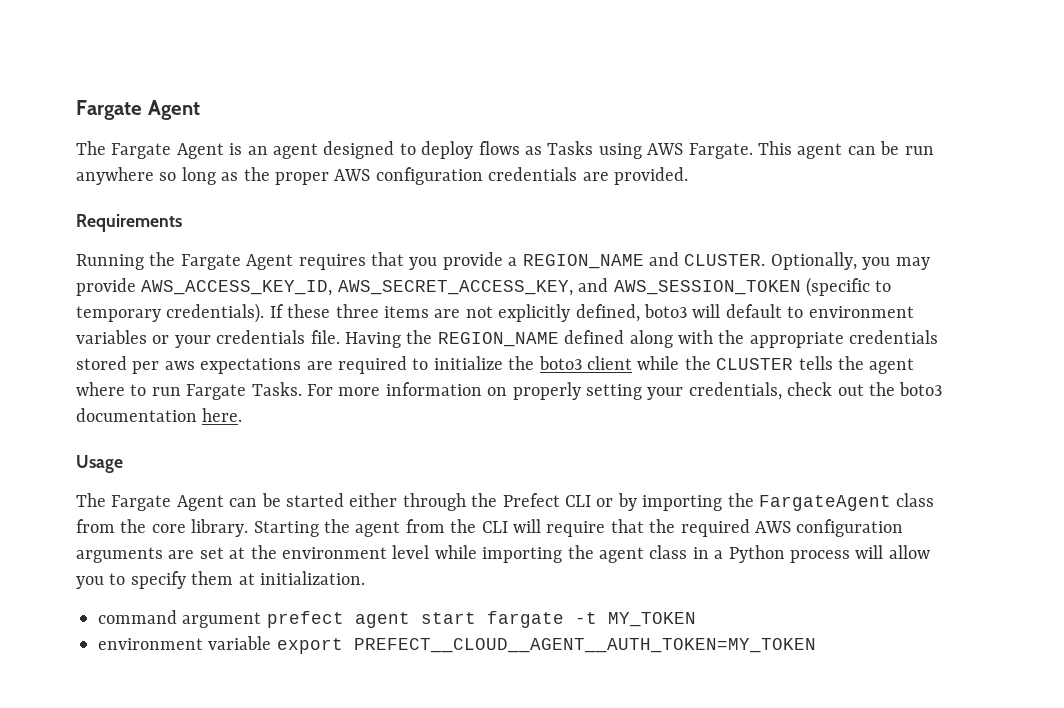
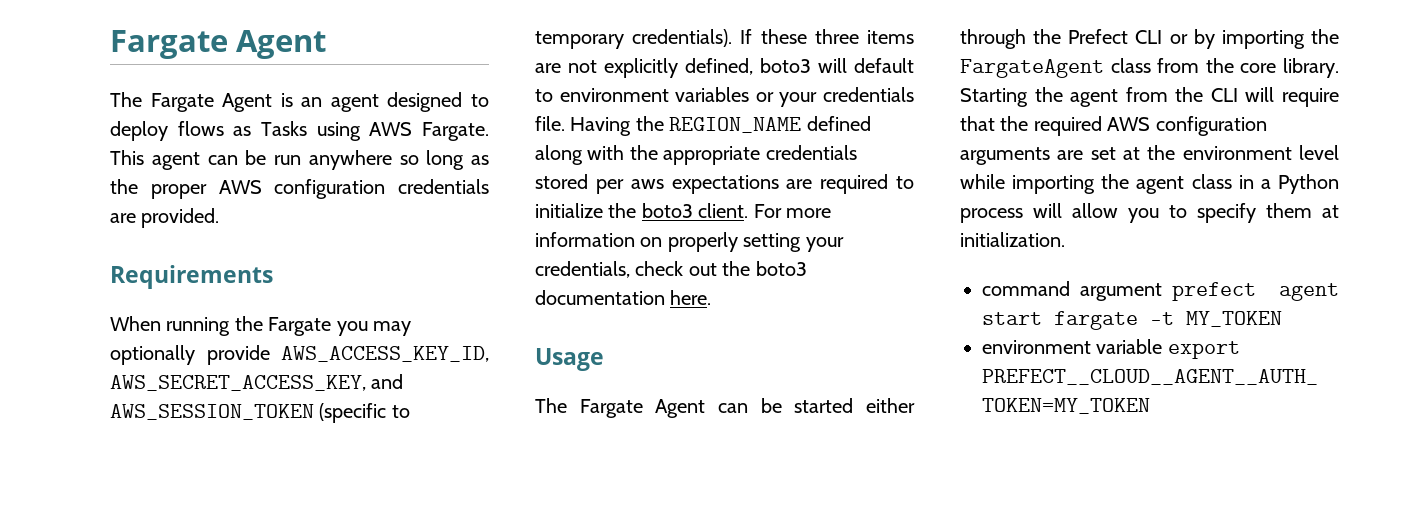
- Running the Fargate Agent requires that you provide a REGION_NAME and CLUSTER. Optionally, you may provide AWS_ACCESS_KEY_ID, AWS_SECRET_ACCESS_KEY, and AWS_SESSION_TOKEN (specific to temporary credentials).
+ When running the Fargate you may optionally provide AWS_ACCESS_KEY_ID, AWS_SECRET_ACCESS_KEY, and AWS_SESSION_TOKEN (specific to temporary credentials).
- Having the REGION_NAME defined along with the appropriate credentials stored per aws expectations are required to initialize the boto3 client while the CLUSTER tells the agent where to run Fargate Tasks.
+ Having the REGION_NAME defined along with the appropriate credentials stored per aws expectations are required to initialize the boto3 client.

